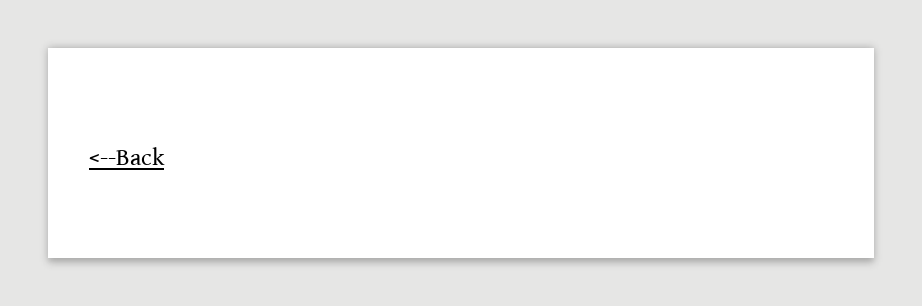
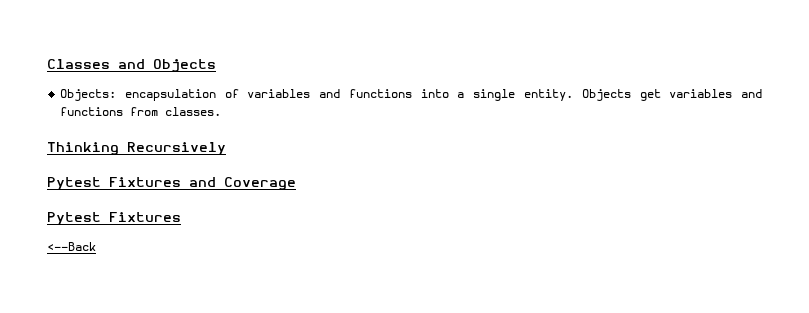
+ Classes and Objects
+ Objects: encapsulation of variables and functions into a single entity. Objects get variables and functions from classes.
+ Thinking Recursively
+ Pytest Fixtures and Coverage
+ Pytest Fixtures

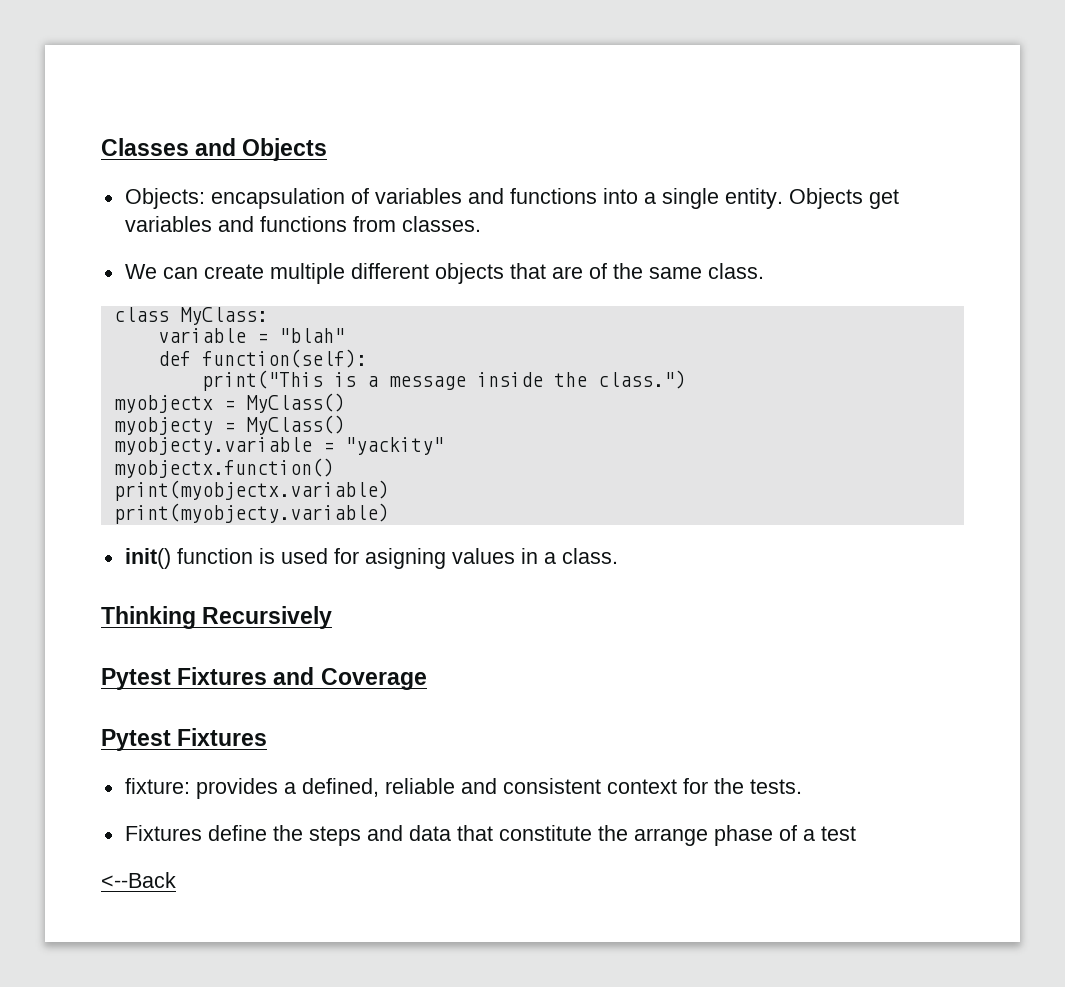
+ We can create multiple different objects that are of the same class.
+ class MyClass:
+ variable = "blah"
+ def function(self):
+ print("This is a message inside the class.")
+ myobjectx = MyClass()
+ myobjecty = MyClass()
+ myobjecty.variable = "yackity"
+ myobjectx.function()
+ print(myobjectx.variable)
+ print(myobjecty.variable)
+ init() function is used for asigning values in a class.
+ fixture: provides a defined, reliable and consistent context for the tests.
+ Fixtures define the steps and data that constitute the arrange phase of a test

